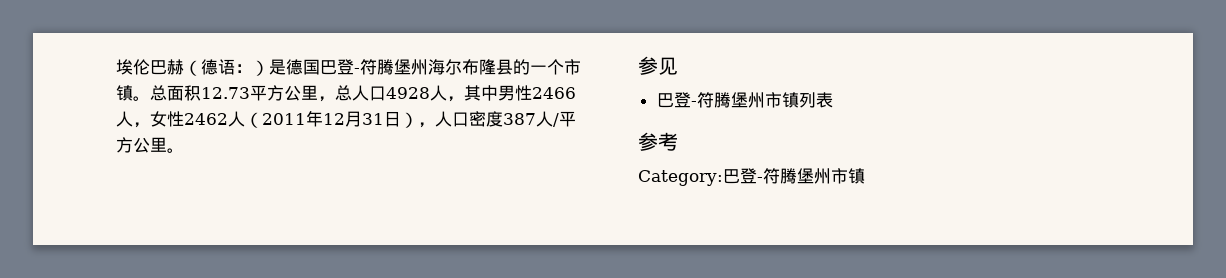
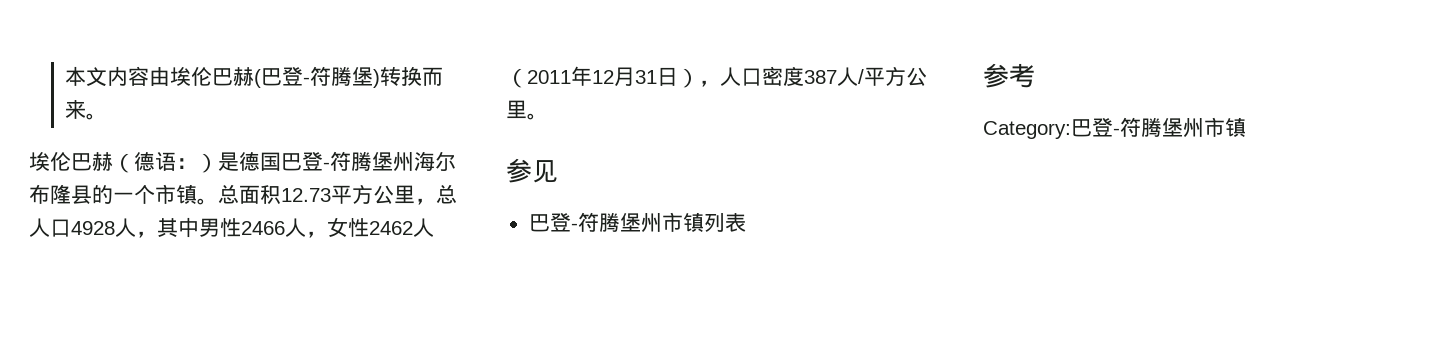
+ 本文内容由埃伦巴赫(巴登-符腾堡)转换而来。

